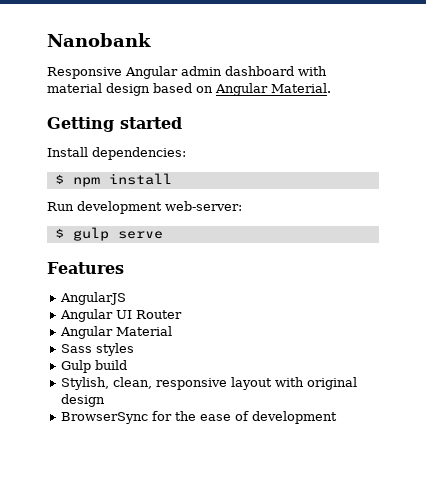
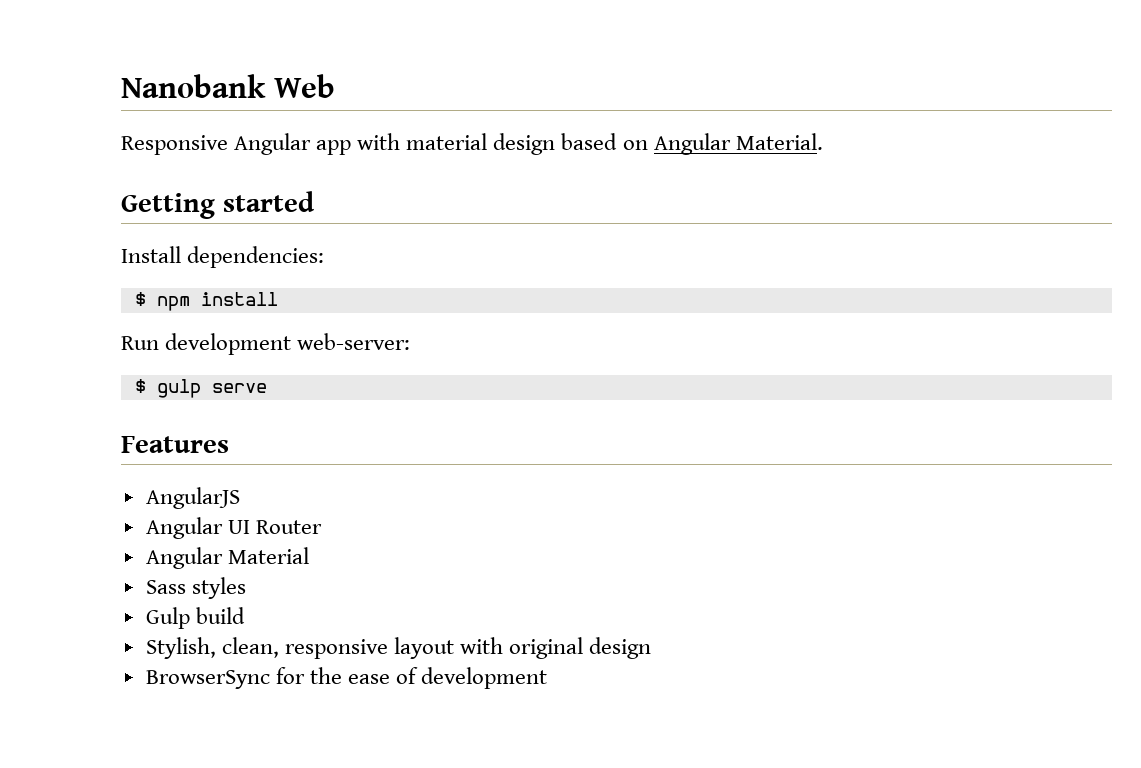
- Nanobank
+ Nanobank Web
- Responsive Angular admin dashboard with material design based on Angular Material.
+ Responsive Angular app with material design based on Angular Material.

